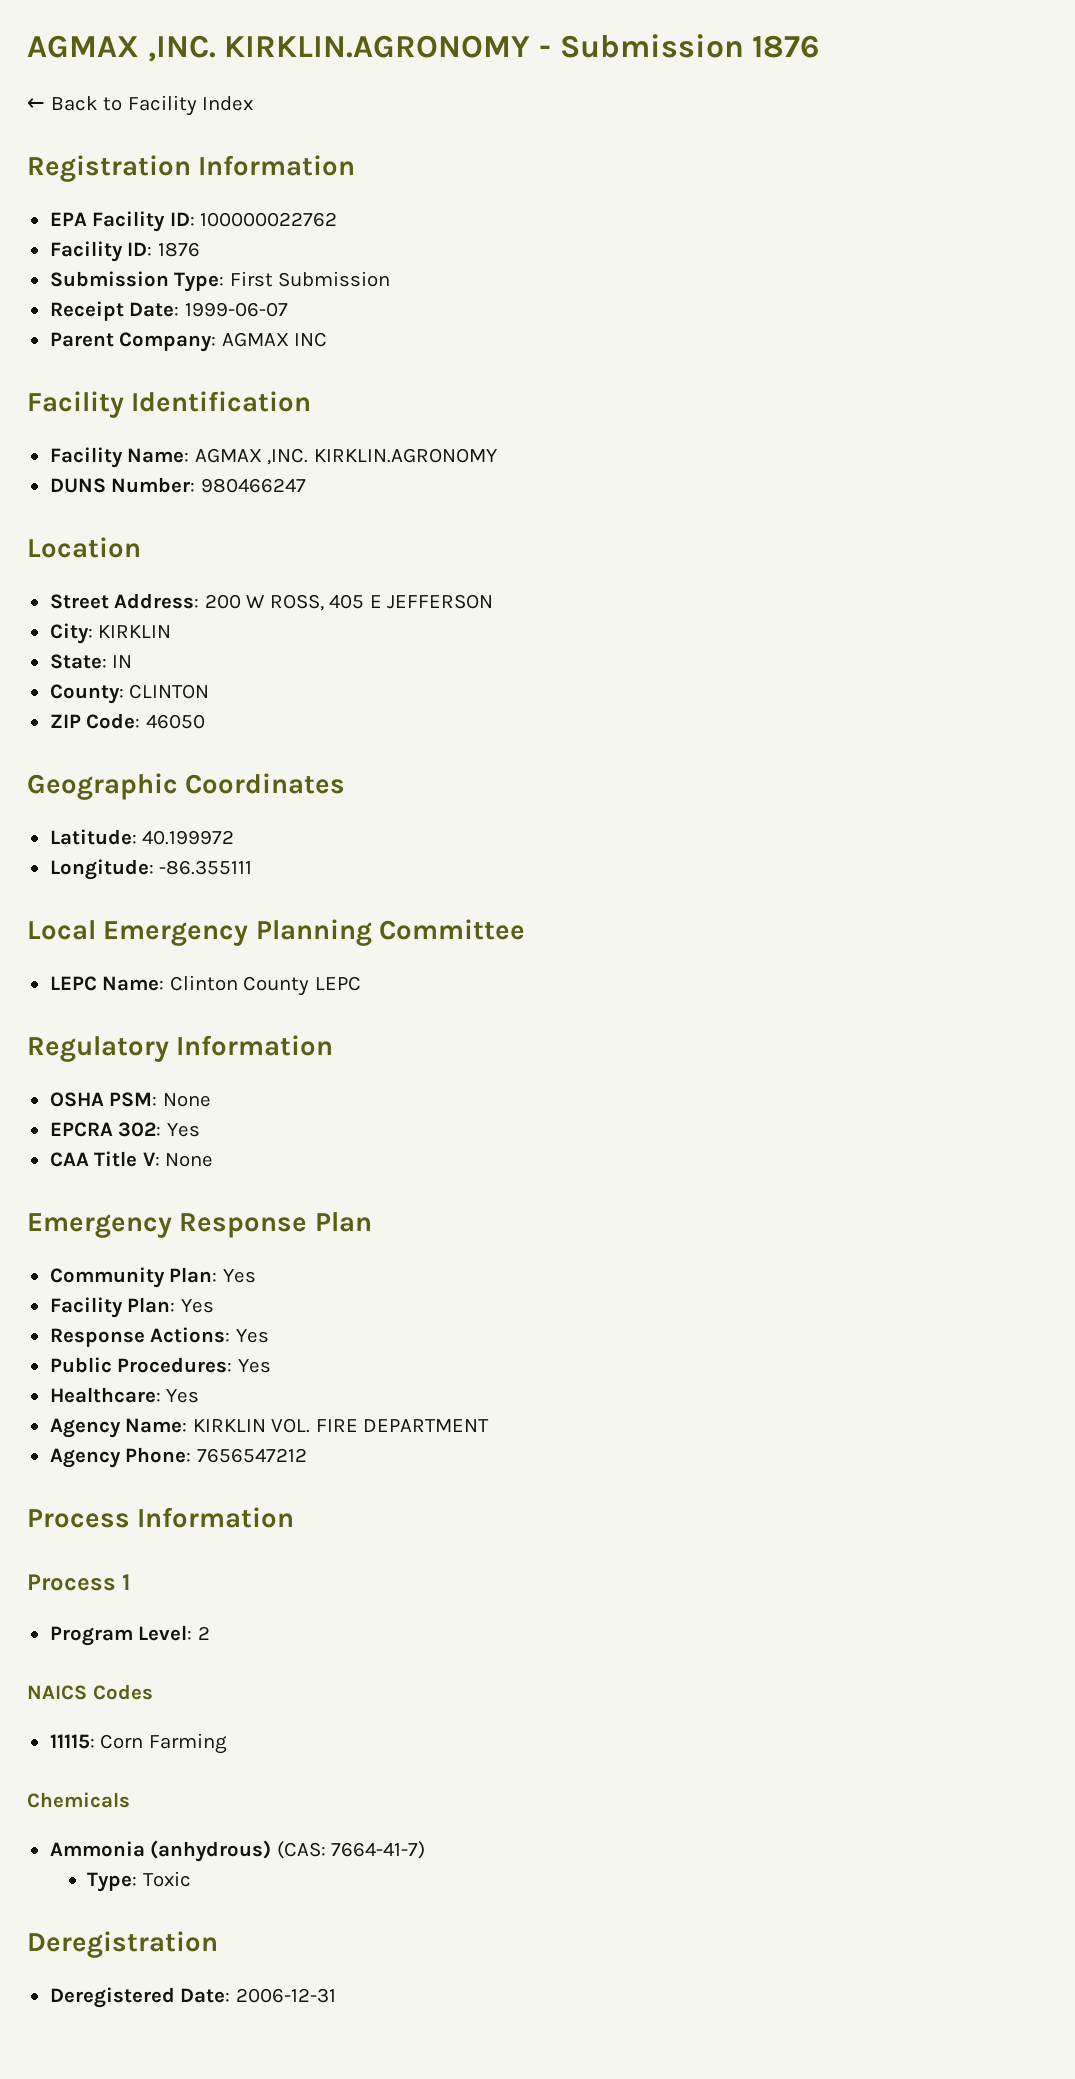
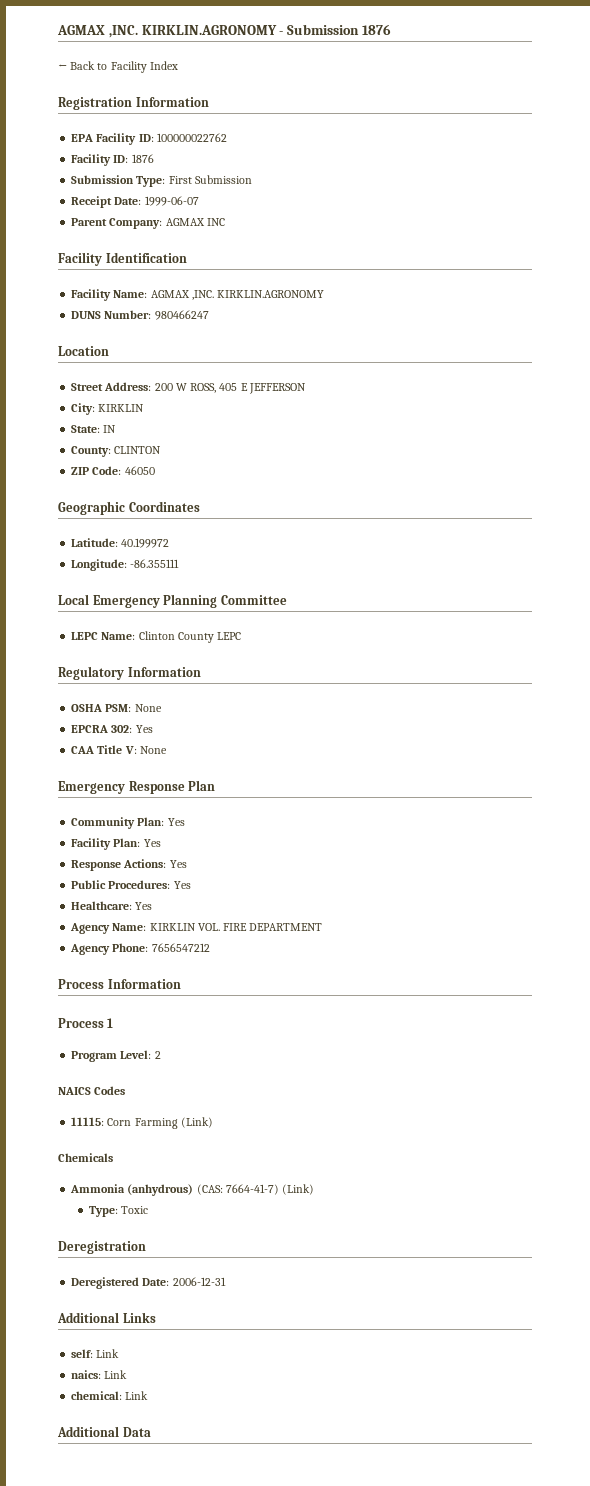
- 11115: Corn Farming
+ 11115: Corn Farming (Link)
- Ammonia (anhydrous) (CAS: 7664-41-7)
+ Ammonia (anhydrous) (CAS: 7664-41-7) (Link)
+ Additional Links
+ self: Link
+ naics: Link
+ chemical: Link
+ Additional Data

